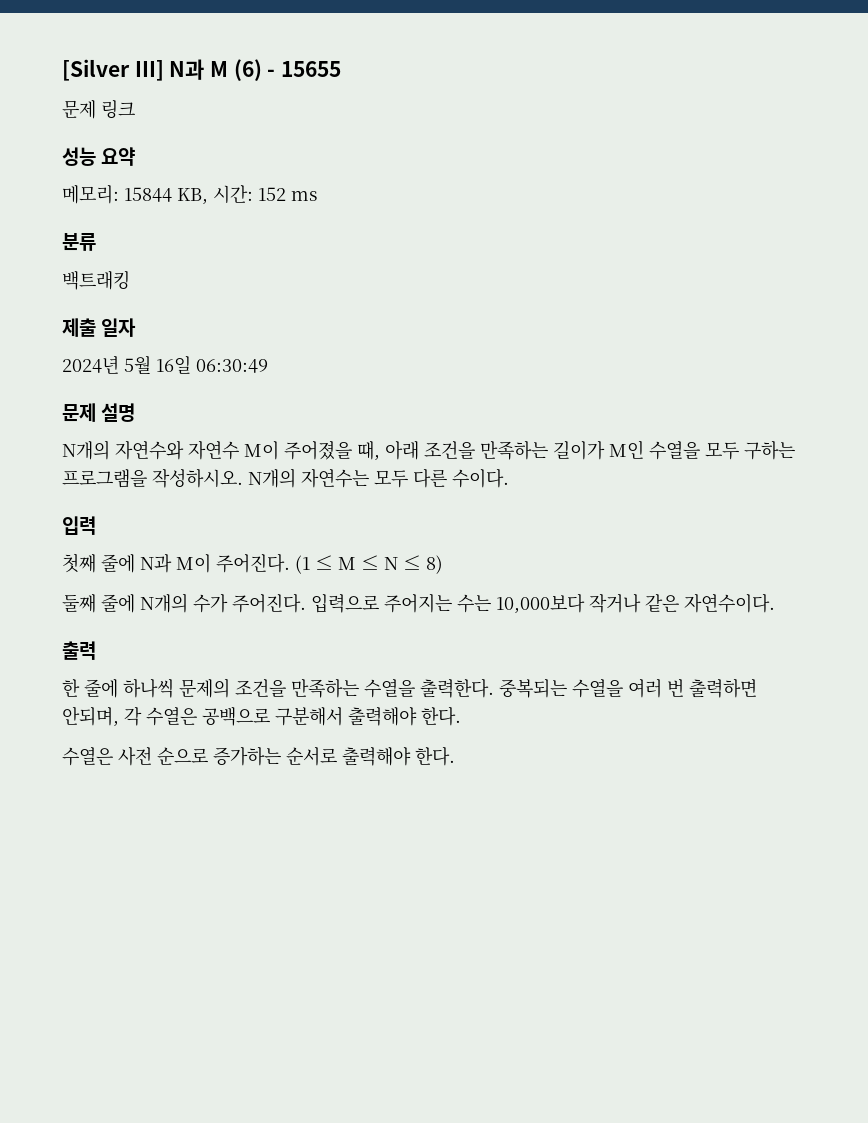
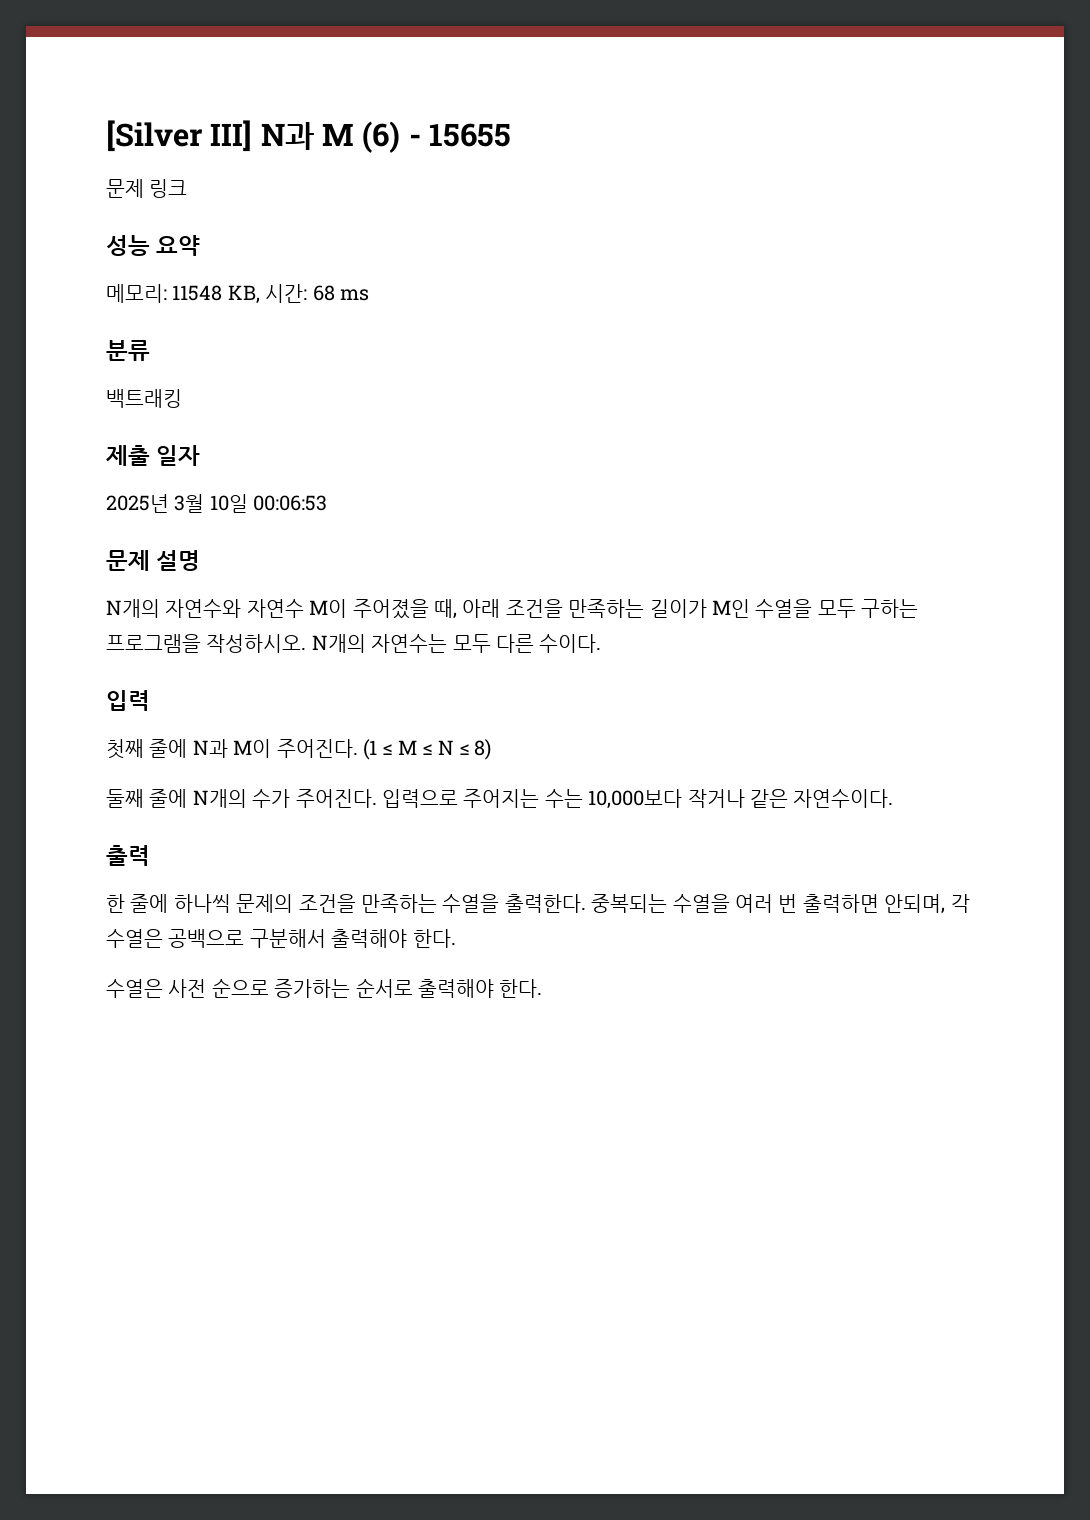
- 메모리: 15844 KB, 시간: 152 ms
+ 메모리: 11548 KB, 시간: 68 ms
- 2024년 5월 16일 06:30:49
+ 2025년 3월 10일 00:06:53

